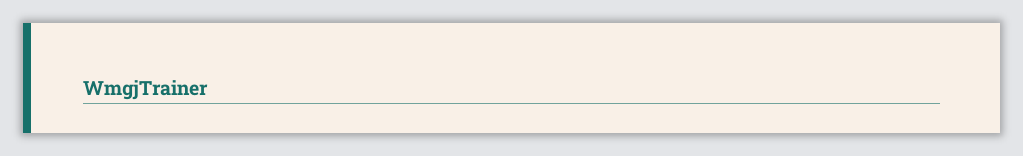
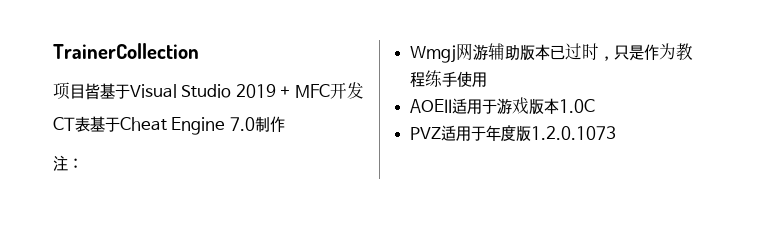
- WmgjTrainer
+ TrainerCollection
+ 项目皆基于Visual Studio 2019 + MFC开发
+ CT表基于Cheat Engine 7.0制作
+ 注：
+ Wmgj网游辅助版本已过时，只是作为教程练手使用
+ AOEII适用于游戏版本1.0C
+ PVZ适用于年度版1.2.0.1073

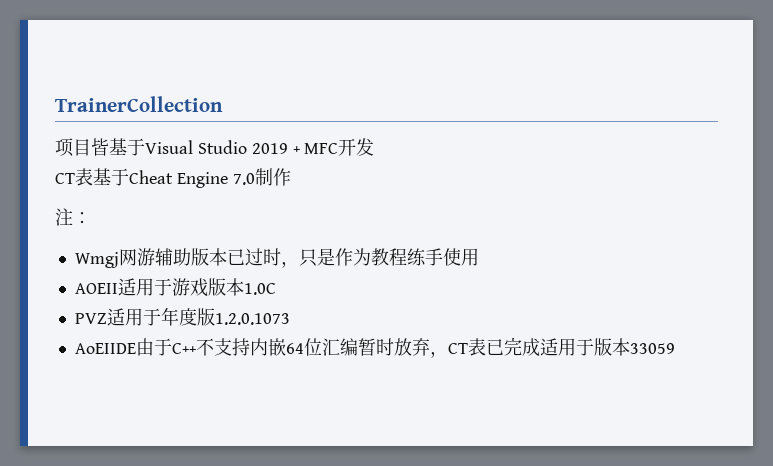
+ AoEIIDE由于C++不支持内嵌64位汇编暂时放弃，CT表已完成适用于版本33059

